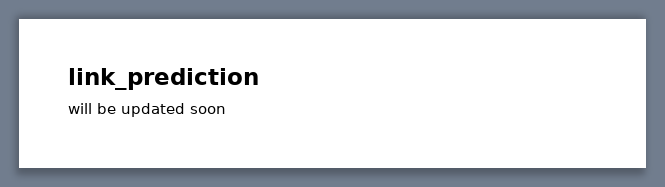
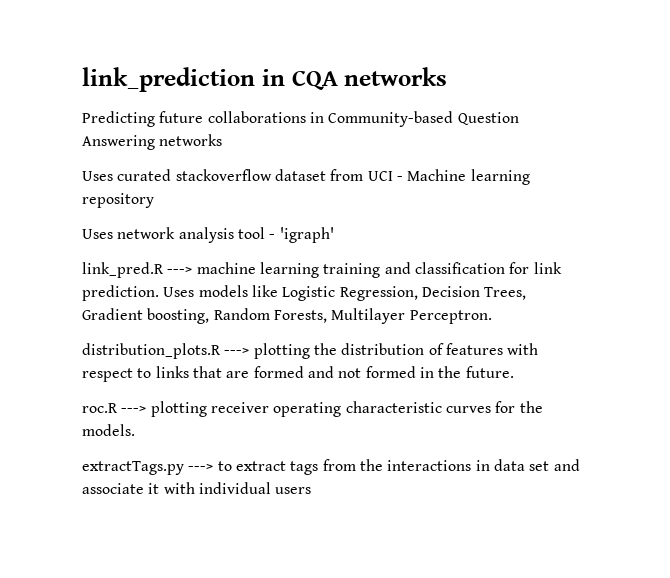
- link_prediction
- will be updated soon
+ link_prediction in CQA networks
+ Predicting future collaborations in Community-based Question Answering networks
+ Uses curated stackoverflow dataset from UCI - Machine learning repository
+ Uses network analysis tool - 'igraph'
+ link_pred.R ---> machine learning training and classification for link prediction. Uses models like Logistic Regression, Decision Trees, Gradient boosting, Random Forests, Multilayer Perceptron.
+ distribution_plots.R ---> plotting the distribution of features with respect to links that are formed and not formed in the future.
+ roc.R ---> plotting receiver operating characteristic curves for the models.
+ extractTags.py ---> to extract tags from the interactions in data set and associate it with individual users

